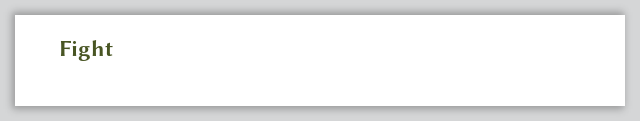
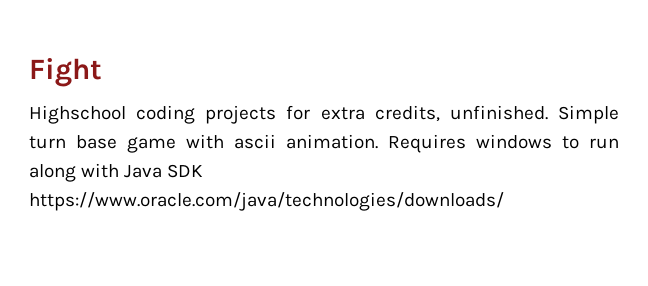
+ Highschool coding projects for extra credits, unfinished. Simple turn base game with ascii animation. Requires windows to run along with Java SDK https://www.oracle.com/java/technologies/downloads/

